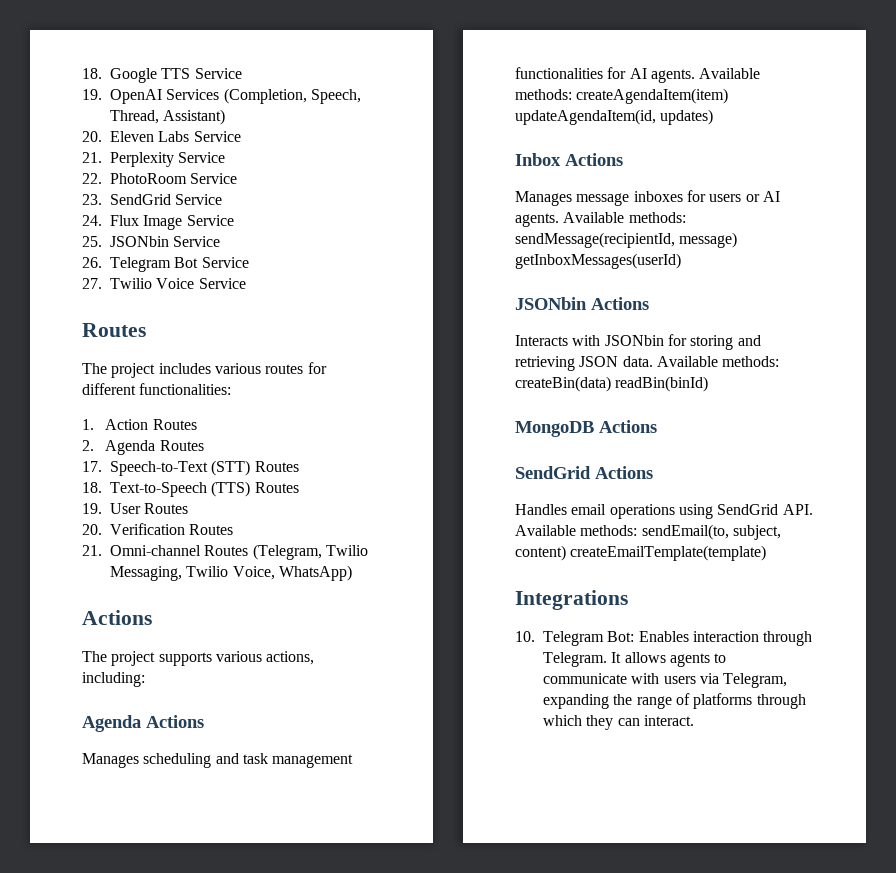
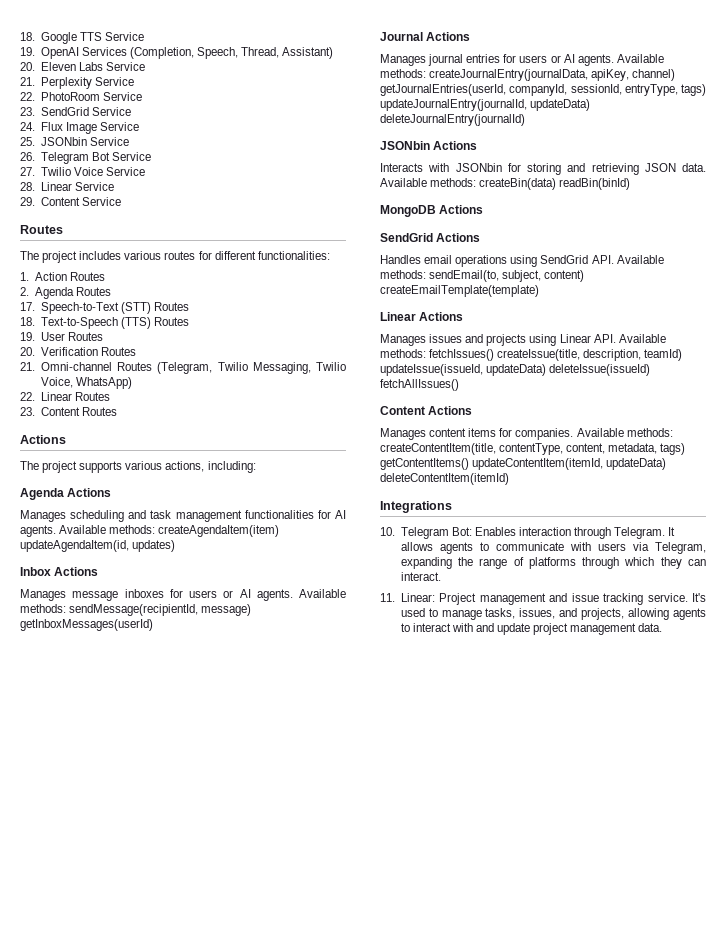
+ 28. Linear Service
+ 29. Content Service
+ 22. Linear Routes
+ 23. Content Routes
+ Journal Actions
+ Manages journal entries for users or AI agents. Available methods: createJournalEntry(journalData, apiKey, channel) getJournalEntries(userId, companyId, sessionId, entryType, tags) updateJournalEntry(journalId, updateData) deleteJournalEntry(journalId)
+ Linear Actions
+ Manages issues and projects using Linear API. Available methods: fetchIssues() createIssue(title, description, teamId) updateIssue(issueId, updateData) deleteIssue(issueId) fetchAllIssues()
+ Content Actions
+ Manages content items for companies. Available methods: createContentItem(title, contentType, content, metadata, tags) getContentItems() updateContentItem(itemId, updateData) deleteContentItem(itemId)
+ 11. Linear: Project management and issue tracking service. It's used to manage tasks, issues, and projects, allowing agents to interact with and update project management data.

